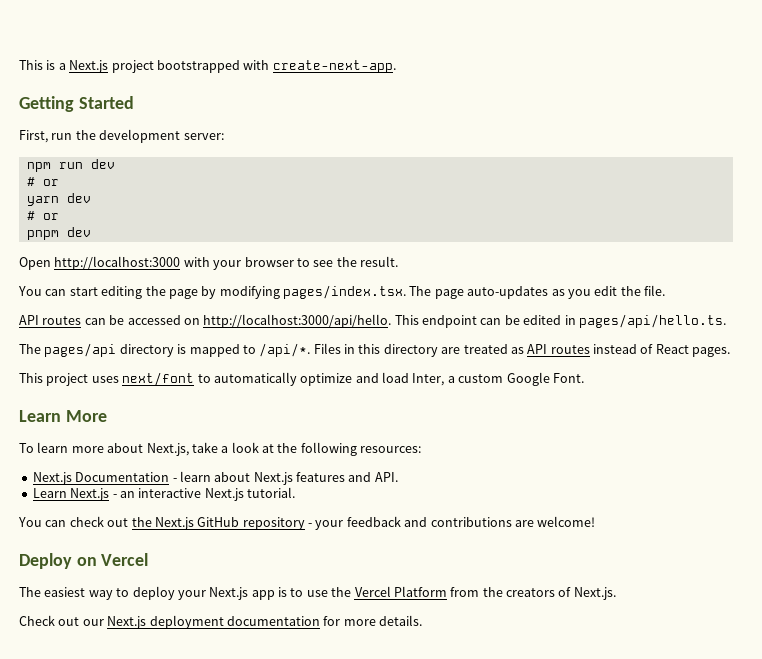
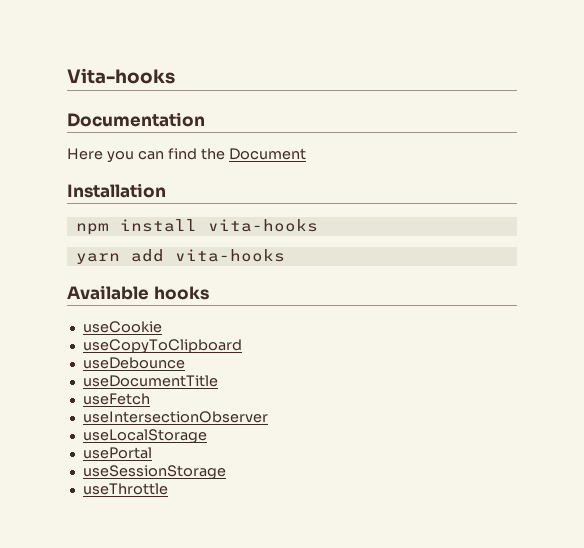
- This is a Next.js project bootstrapped with create-next-app.
- Getting Started
- First, run the development server:
- npm run dev
- # or
- yarn dev
- # or
- pnpm dev
- Open http://localhost:3000 with your browser to see the result.
- You can start editing the page by modifying pages/index.tsx. The page auto-updates as you edit the file.
- API routes can be accessed on http://localhost:3000/api/hello. This endpoint can be edited in pages/api/hello.ts.
- The pages/api directory is mapped to /api/*. Files in this directory are treated as API routes instead of React pages.
- This project uses next/font to automatically optimize and load Inter, a custom Google Font.
- Learn More
- To learn more about Next.js, take a look at the following resources:
- Next.js Documentation - learn about Next.js features and API.
- Learn Next.js - an interactive Next.js tutorial.
- You can check out the Next.js GitHub repository - your feedback and contributions are welcome!
- Deploy on Vercel
- The easiest way to deploy your Next.js app is to use the Vercel Platform from the creators of Next.js.
- Check out our Next.js deployment documentation for more details.
+ Vita-hooks
+ Documentation
+ Here you can find the Document
+ Installation
+ npm install vita-hooks
+ yarn add vita-hooks
+ Available hooks
+ useCookie
+ useCopyToClipboard
+ useDebounce
+ useDocumentTitle
+ useFetch
+ useIntersectionObserver
+ useLocalStorage
+ usePortal
+ useSessionStorage
+ useThrottle

